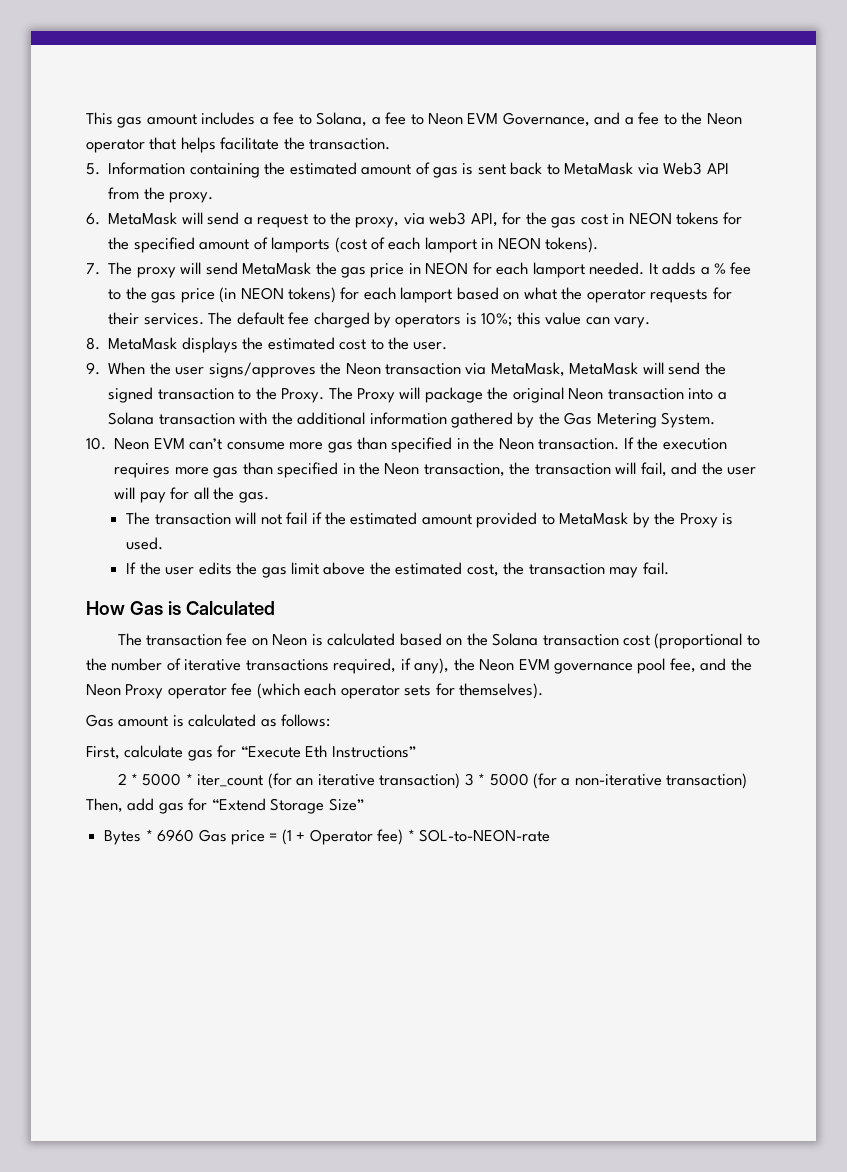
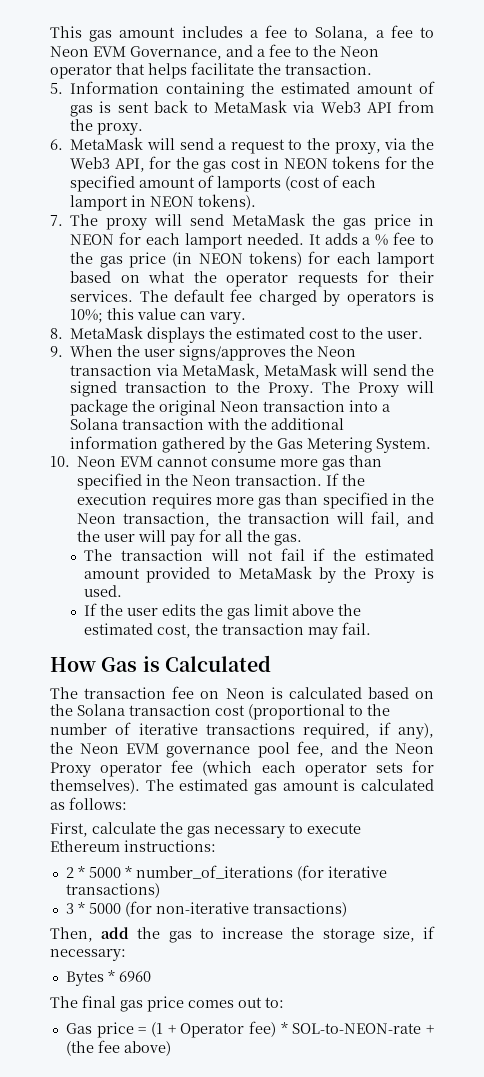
- 6. MetaMask will send a request to the proxy, via web3 API, for the gas cost in NEON tokens for the specified amount of lamports (cost of each lamport in NEON tokens).
+ 6. MetaMask will send a request to the proxy, via the Web3 API, for the gas cost in NEON tokens for the specified amount of lamports (cost of each lamport in NEON tokens).
- 10. Neon EVM can’t consume more gas than specified in the Neon transaction.
+ 10. Neon EVM cannot consume more gas than specified in the Neon transaction.
- The transaction fee on Neon is calculated based on the Solana transaction cost (proportional to the number of iterative transactions required, if any), the Neon EVM governance pool fee, and the Neon Proxy operator fee (which each operator sets for themselves).
- Gas amount is calculated as follows:
+ The transaction fee on Neon is calculated based on the Solana transaction cost (proportional to the number of iterative transactions required, if any), the Neon EVM governance pool fee, and the Neon Proxy operator fee (which each operator sets for themselves). The estimated gas amount is calculated as follows:
- First, calculate gas for “Execute Eth Instructions”
- 2 * 5000 * iter_count (for an iterative transaction) 3 * 5000 (for a non-iterative transaction) Then, add gas for “Extend Storage Size”
- Bytes * 6960 Gas price = (1 + Operator fee) * SOL-to-NEON-rate
+ First, calculate the gas necessary to execute Ethereum instructions:
+ 2 * 5000 * number_of_iterations (for iterative transactions)
+ 3 * 5000 (for non-iterative transactions)
+ Then, add the gas to increase the storage size, if necessary:
+ Bytes * 6960
+ The final gas price comes out to:
+ Gas price = (1 + Operator fee) * SOL-to-NEON-rate + (the fee above)

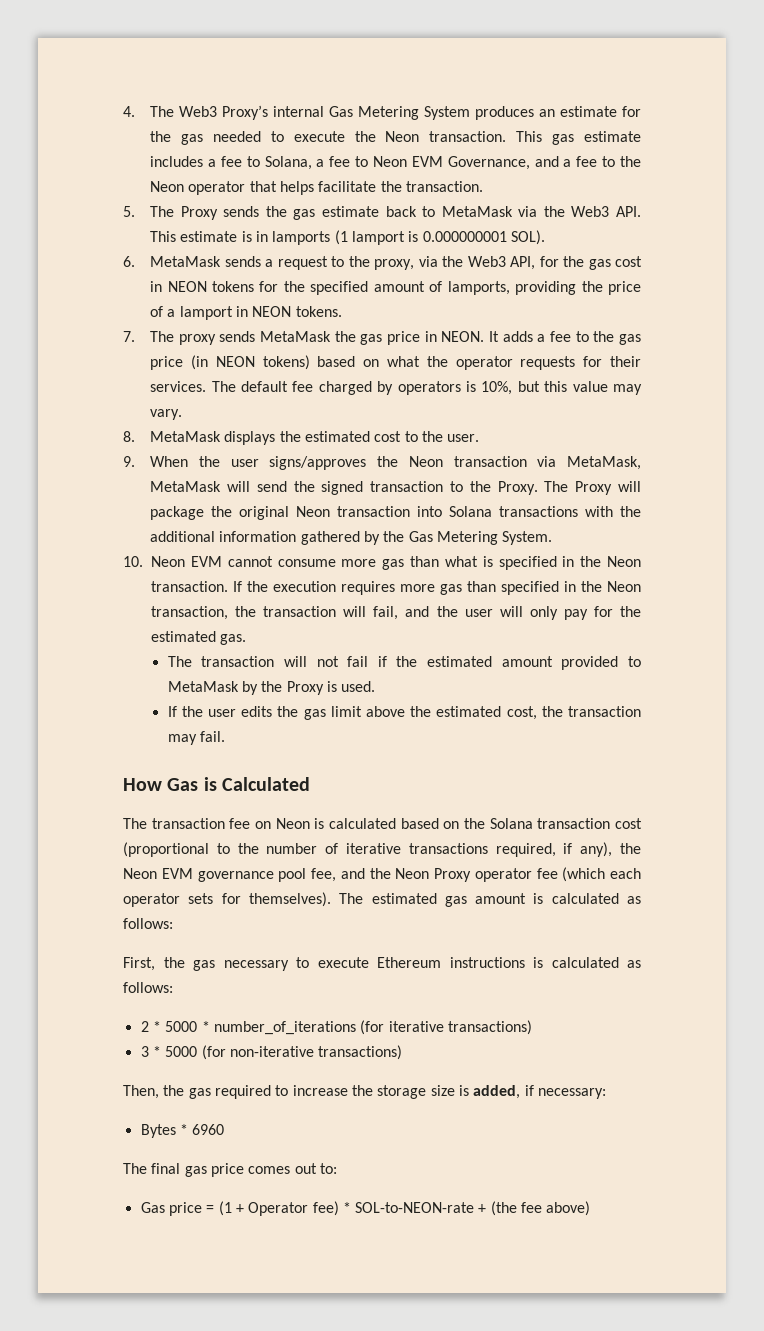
+ 4. The Web3 Proxy’s internal Gas Metering System produces an estimate for the gas needed to execute the Neon transaction.
- This gas amount includes a fee to Solana, a fee to Neon EVM Governance, and a fee to the Neon operator that helps facilitate the transaction.
+ This gas estimate includes a fee to Solana, a fee to Neon EVM Governance, and a fee to the Neon operator that helps facilitate the transaction.
- 5. Information containing the estimated amount of gas is sent back to MetaMask via Web3 API from the proxy.
+ 5. The Proxy sends the gas estimate back to MetaMask via the Web3 API. This estimate is in lamports (1 lamport is 0.000000001 SOL).
- 6. MetaMask will send a request to the proxy, via the Web3 API, for the gas cost in NEON tokens for the specified amount of lamports (cost of each lamport in NEON tokens).
+ 6. MetaMask sends a request to the proxy, via the Web3 API, for the gas cost in NEON tokens for the specified amount of lamports, providing the price of a lamport in NEON tokens.
- 7. The proxy will send MetaMask the gas price in NEON for each lamport needed.
+ 7. The proxy sends MetaMask the gas price in NEON.
- It adds a % fee to the gas price (in NEON tokens) for each lamport based on what the operator requests for their services.
+ It adds a fee to the gas price (in NEON tokens) based on what the operator requests for their services.
- The default fee charged by operators is 10%; this value can vary.
+ The default fee charged by operators is 10%, but this value may vary.
- The Proxy will package the original Neon transaction into a Solana transaction with the additional information gathered by the Gas Metering System.
+ The Proxy will package the original Neon transaction into Solana transactions with the additional information gathered by the Gas Metering System.
- 10. Neon EVM cannot consume more gas than specified in the Neon transaction.
+ 10. Neon EVM cannot consume more gas than what is specified in the Neon transaction.
- If the execution requires more gas than specified in the Neon transaction, the transaction will fail, and the user will pay for all the gas.
+ If the execution requires more gas than specified in the Neon transaction, the transaction will fail, and the user will only pay for the estimated gas.
- First, calculate the gas necessary to execute Ethereum instructions:
+ First, the gas necessary to execute Ethereum instructions is calculated as follows:
- Then, add the gas to increase the storage size, if necessary:
+ Then, the gas required to increase the storage size is added, if necessary:

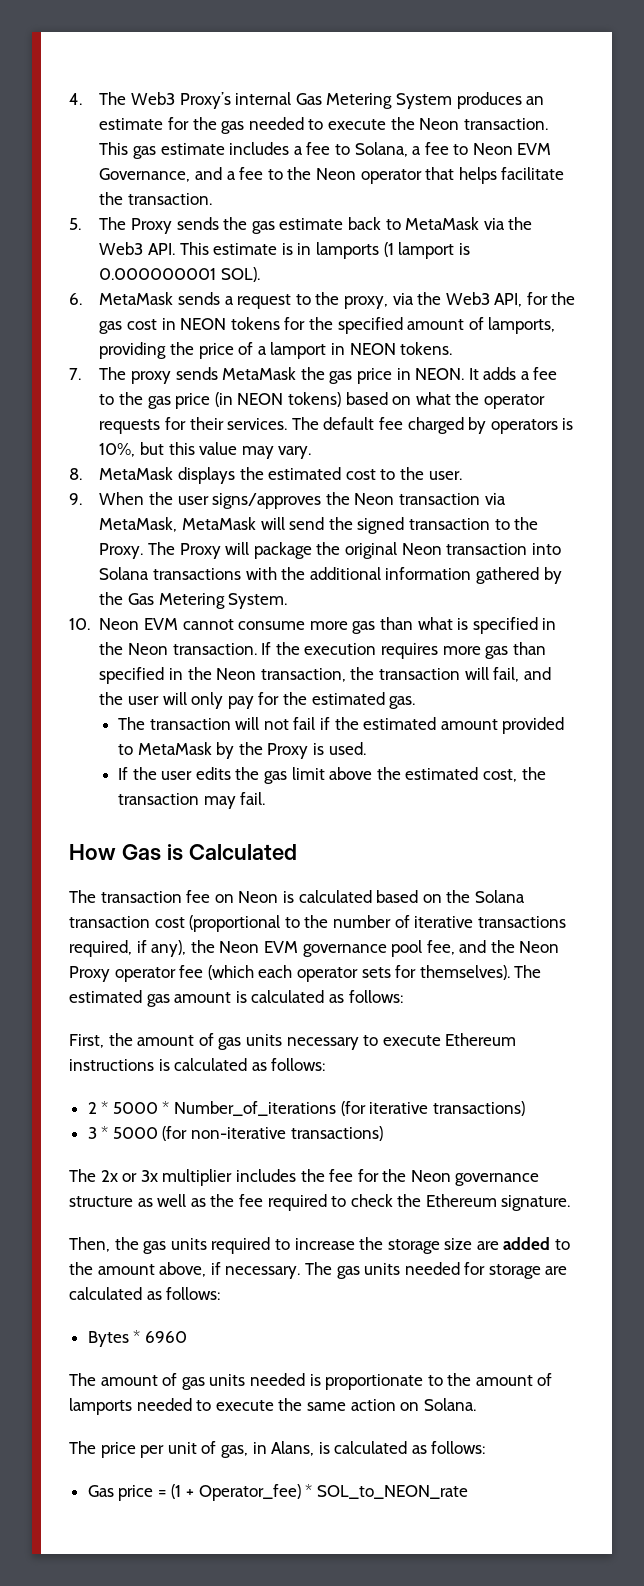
- First, the gas necessary to execute Ethereum instructions is calculated as follows:
+ First, the amount of gas units necessary to execute Ethereum instructions is calculated as follows:
- 2 * 5000 * number_of_iterations (for iterative transactions)
+ 2 * 5000 * Number_of_iterations (for iterative transactions)
+ The 2x or 3x multiplier includes the fee for the Neon governance structure as well as the fee required to check the Ethereum signature.
- Then, the gas required to increase the storage size is added, if necessary:
+ Then, the gas units required to increase the storage size are added to the amount above, if necessary. The gas units needed for storage are calculated as follows:
  Bytes * 6960
- The final gas price comes out to:
+ The amount of gas units needed is proportionate to the amount of lamports needed to execute the same action on Solana.
+ The price per unit of gas, in Alans, is calculated as follows:
- Gas price = (1 + Operator fee) * SOL-to-NEON-rate + (the fee above)
+ Gas price = (1 + Operator_fee) * SOL_to_NEON_rate

